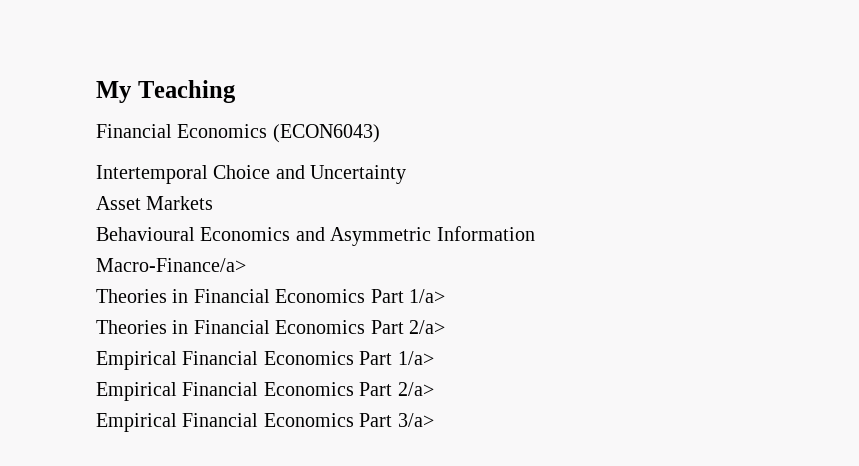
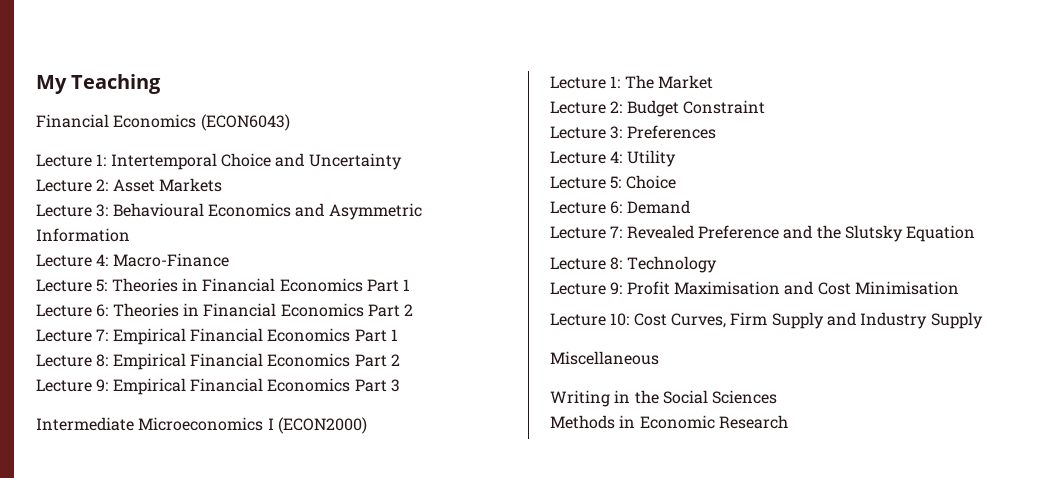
- Intertemporal Choice and Uncertainty
+ Lecture 1: Intertemporal Choice and Uncertainty
- Asset Markets
+ Lecture 2: Asset Markets
- Behavioural Economics and Asymmetric Information
+ Lecture 3: Behavioural Economics and Asymmetric Information
- Macro-Finance/a>
- Theories in Financial Economics Part 1/a>
- Theories in Financial Economics Part 2/a>
- Empirical Financial Economics Part 1/a>
- Empirical Financial Economics Part 2/a>
- Empirical Financial Economics Part 3/a>
+ Lecture 4: Macro-Finance
+ Lecture 5: Theories in Financial Economics Part 1
+ Lecture 6: Theories in Financial Economics Part 2
+ Lecture 7: Empirical Financial Economics Part 1
+ Lecture 8: Empirical Financial Economics Part 2
+ Lecture 9: Empirical Financial Economics Part 3
+ Intermediate Microeconomics I (ECON2000)
+ Lecture 1: The Market
+ Lecture 2: Budget Constraint
+ Lecture 3: Preferences
+ Lecture 4: Utility
+ Lecture 5: Choice
+ Lecture 6: Demand
+ Lecture 7: Revealed Preference and the Slutsky Equation
+ Lecture 8: Technology
+ Lecture 9: Profit Maximisation and Cost Minimisation
+ Lecture 10: Cost Curves, Firm Supply and Industry Supply
+ Miscellaneous
+ Writing in the Social Sciences
+ Methods in Economic Research

